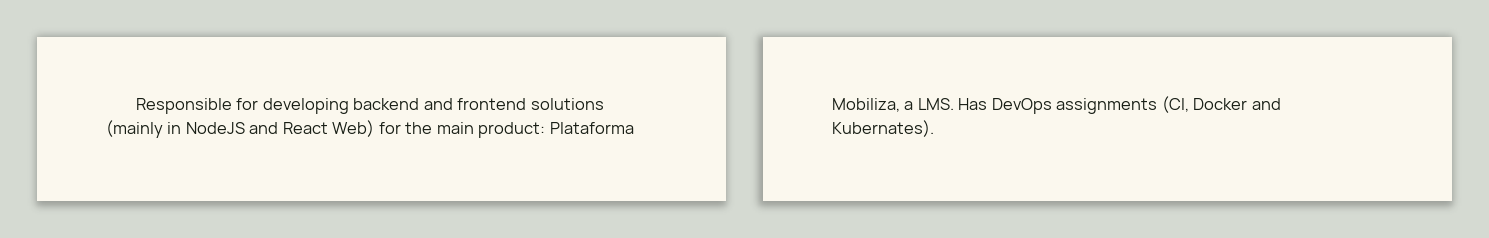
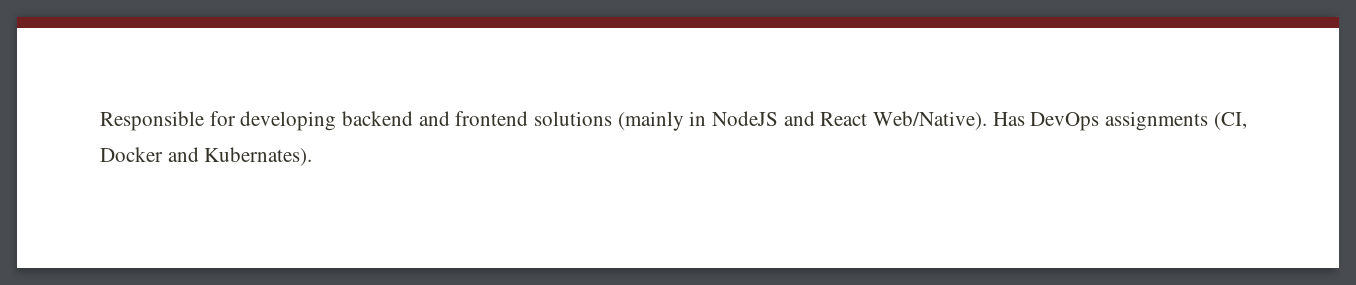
- Responsible for developing backend and frontend solutions (mainly in NodeJS and React Web) for the main product: Plataforma Mobiliza, a LMS. Has DevOps assignments (CI, Docker and Kubernates).
+ Responsible for developing backend and frontend solutions (mainly in NodeJS and React Web/Native). Has DevOps assignments (CI, Docker and Kubernates).

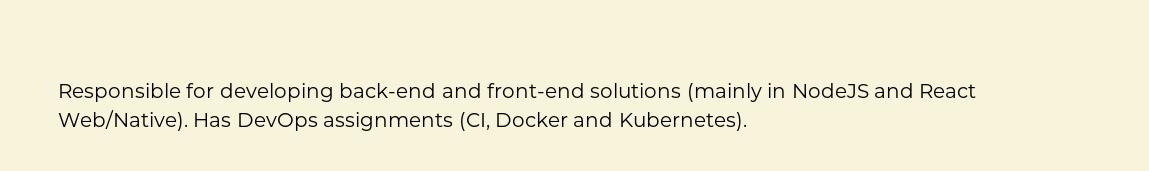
- Responsible for developing backend and frontend solutions (mainly in NodeJS and React Web/Native).
+ Responsible for developing back-end and front-end solutions (mainly in NodeJS and React Web/Native).
- Has DevOps assignments (CI, Docker and Kubernates).
+ Has DevOps assignments (CI, Docker and Kubernetes).

